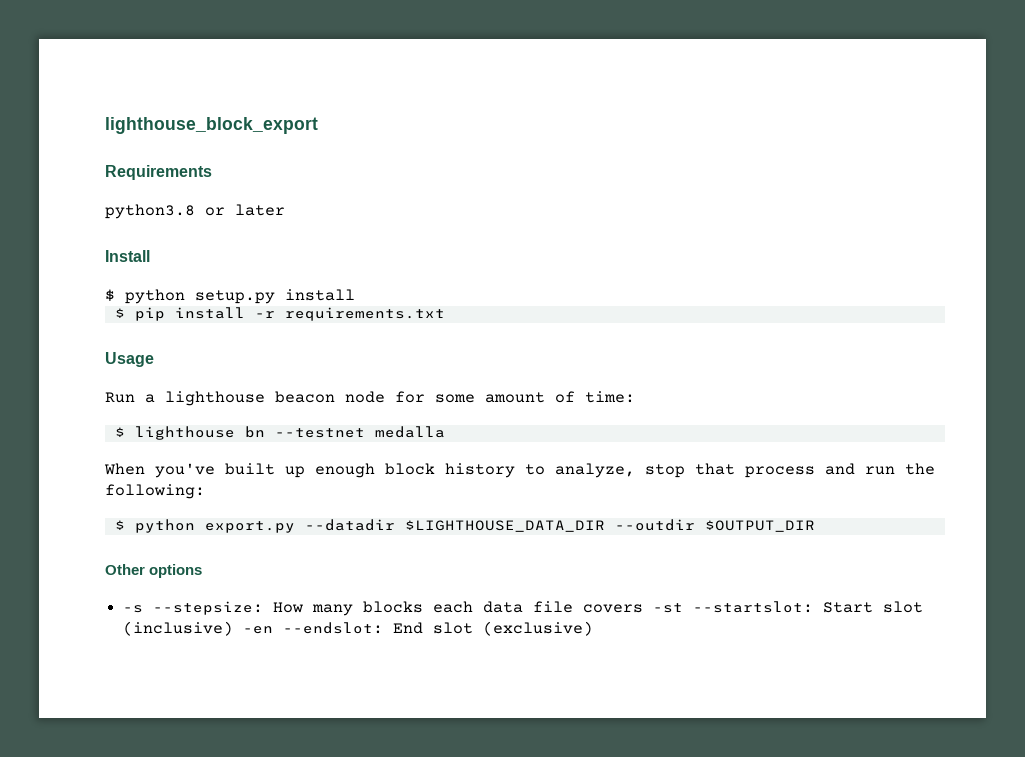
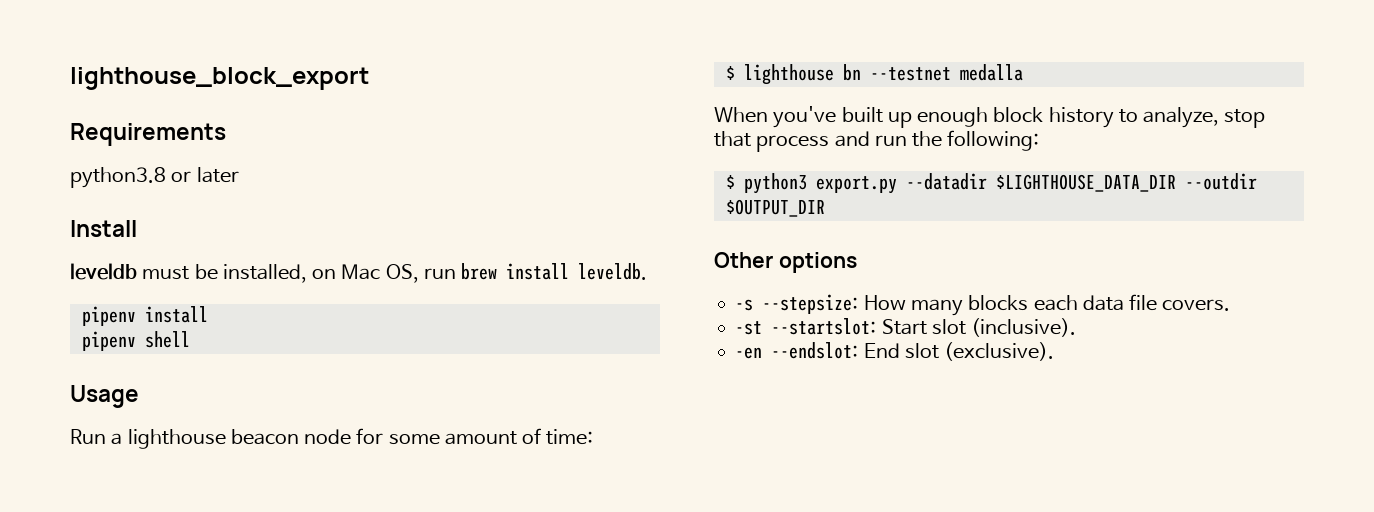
- $ python setup.py install
- $ pip install -r requirements.txt
+ leveldb must be installed, on Mac OS, run brew install leveldb.
+ pipenv install
+ pipenv shell
- $ python export.py --datadir $LIGHTHOUSE_DATA_DIR --outdir $OUTPUT_DIR
+ $ python3 export.py --datadir $LIGHTHOUSE_DATA_DIR --outdir $OUTPUT_DIR
- -s --stepsize: How many blocks each data file covers -st --startslot: Start slot (inclusive) -en --endslot: End slot (exclusive)
+ -s --stepsize: How many blocks each data file covers.
+ -st --startslot: Start slot (inclusive).
+ -en --endslot: End slot (exclusive).

